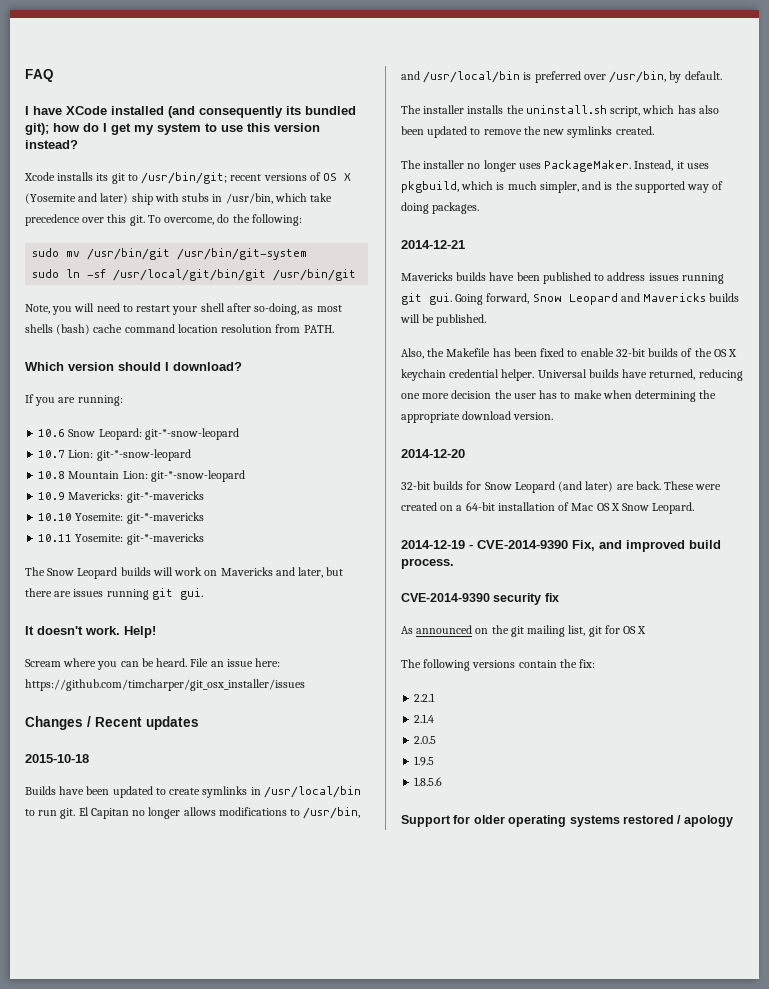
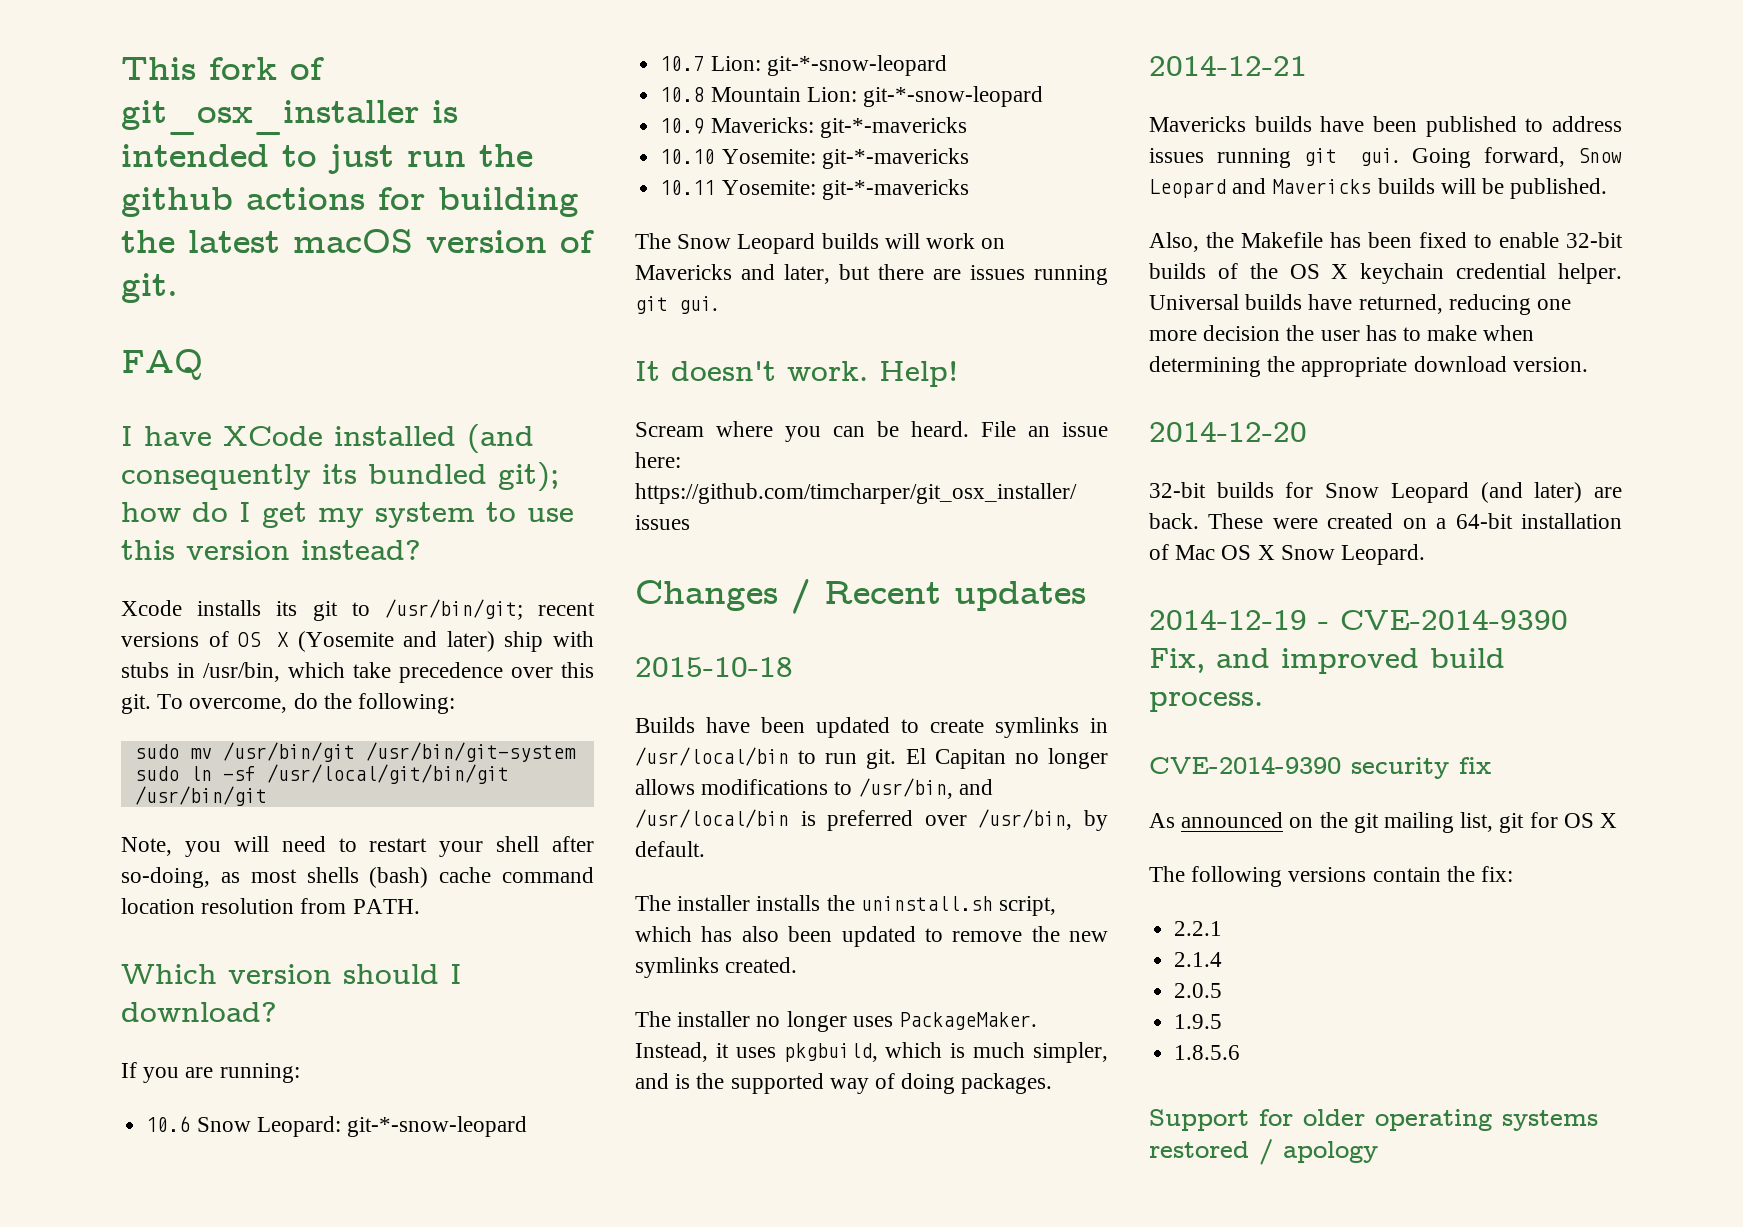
+ This fork of git_osx_installer is intended to just run the github actions for building the latest macOS version of git.

